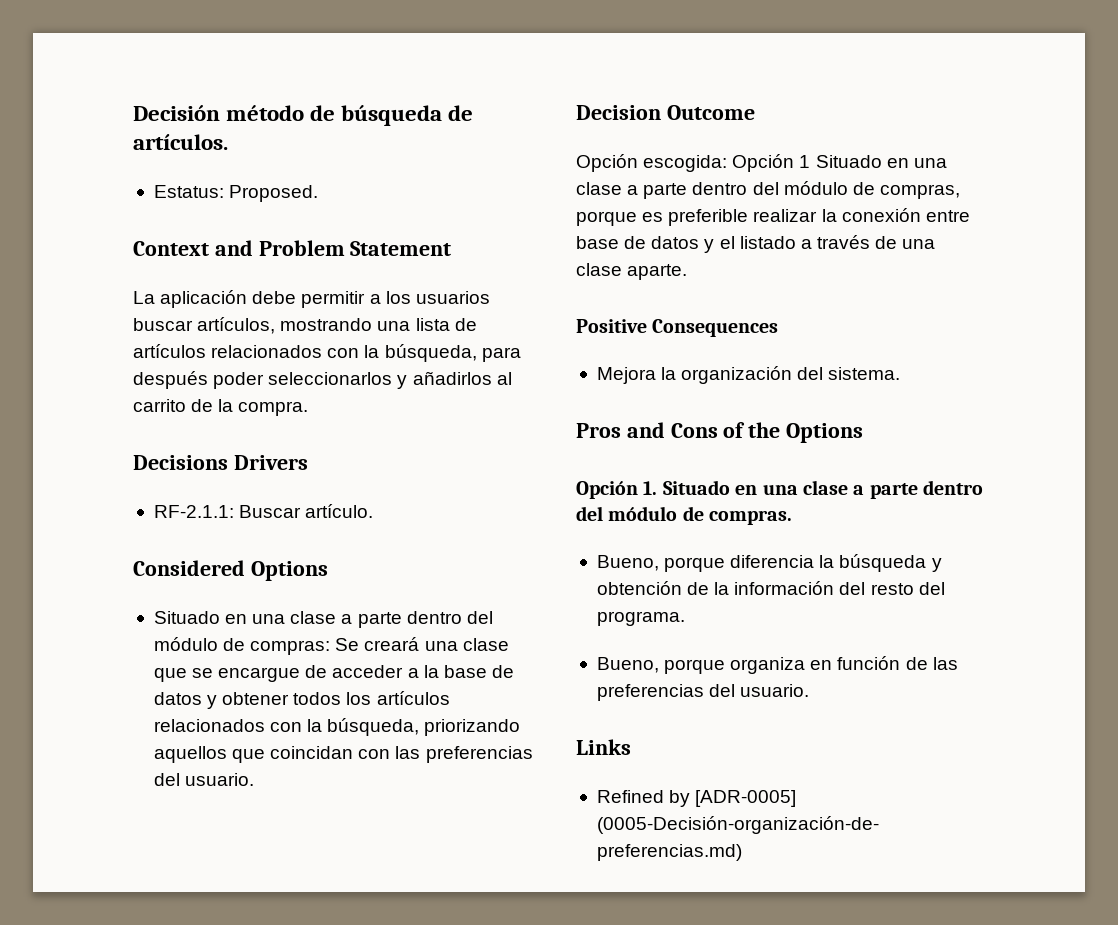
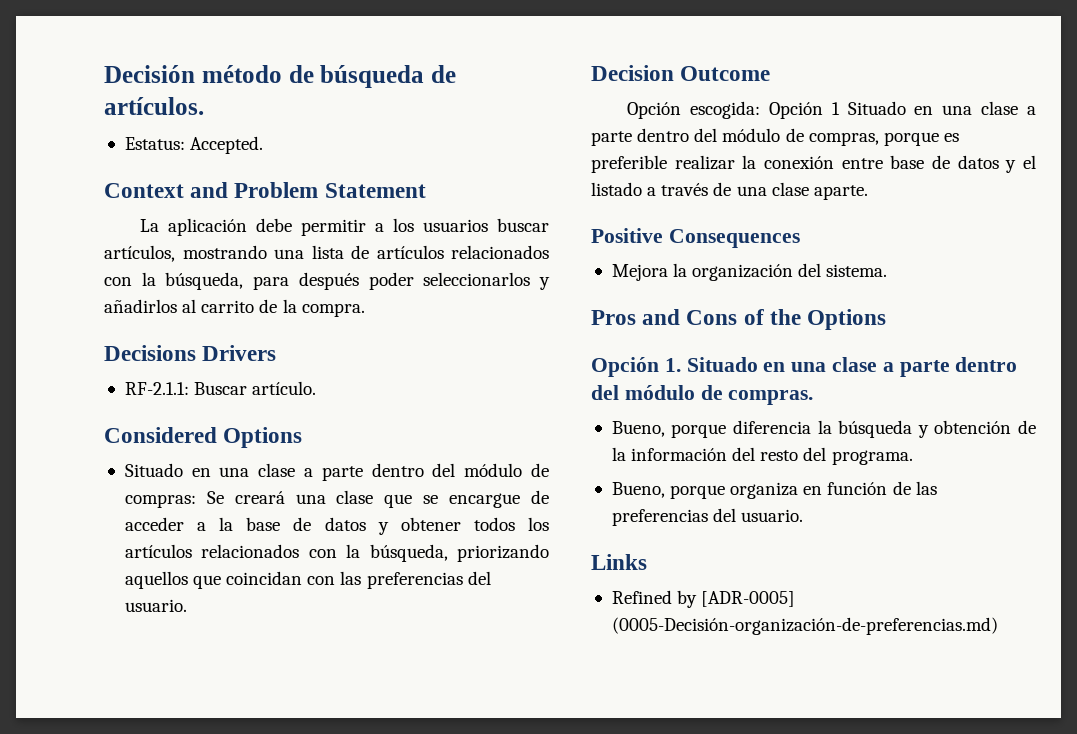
- Estatus: Proposed.
+ Estatus: Accepted.

